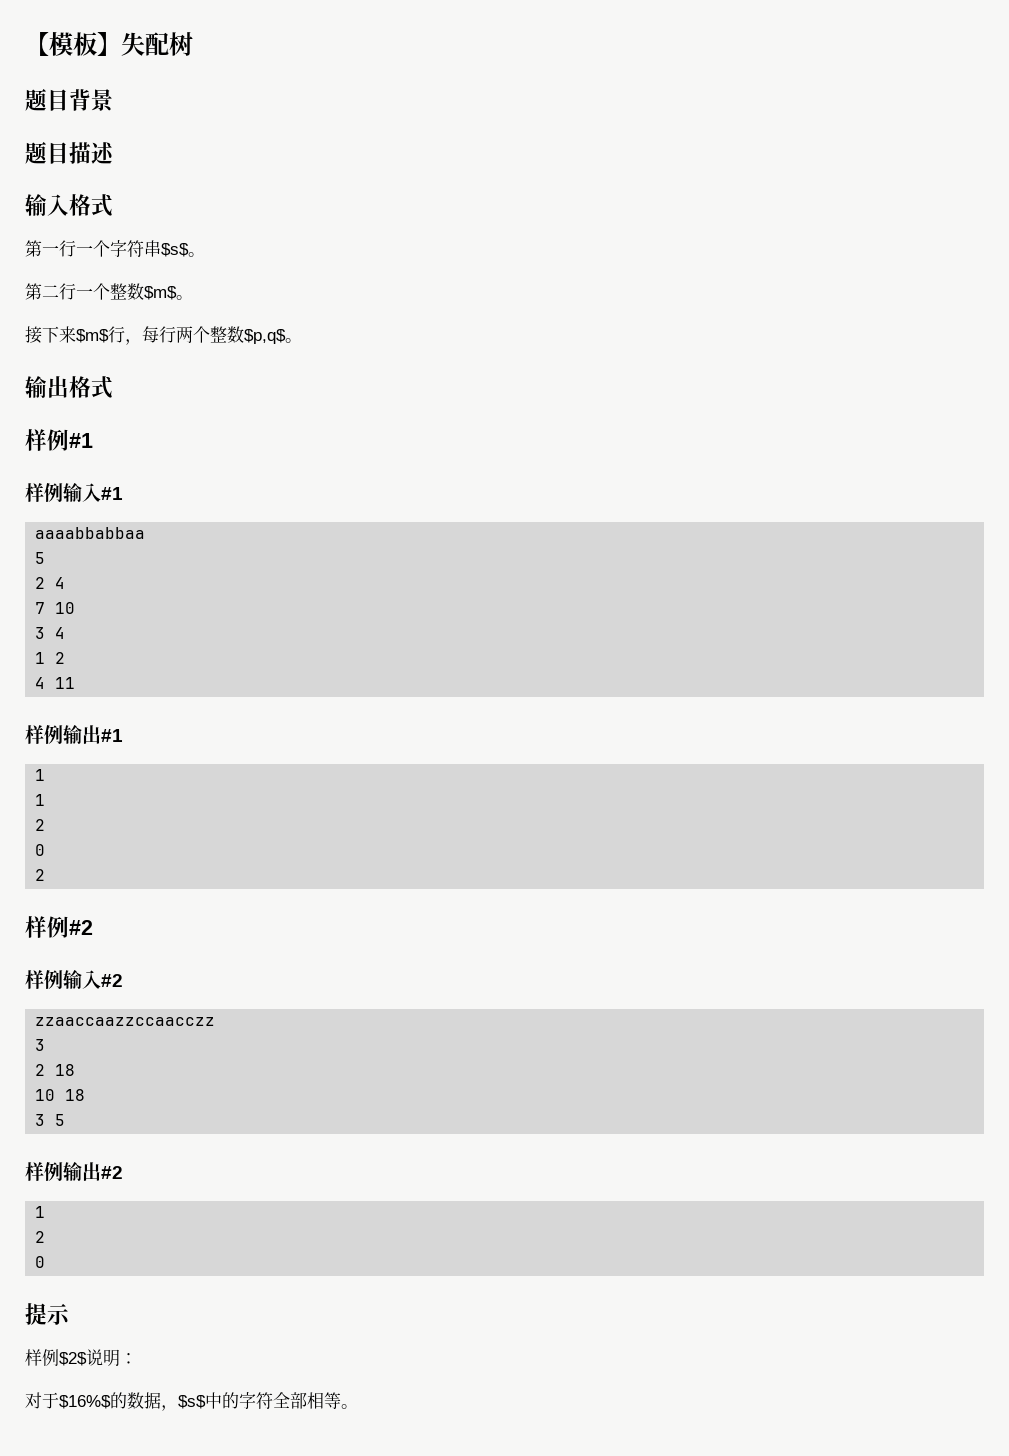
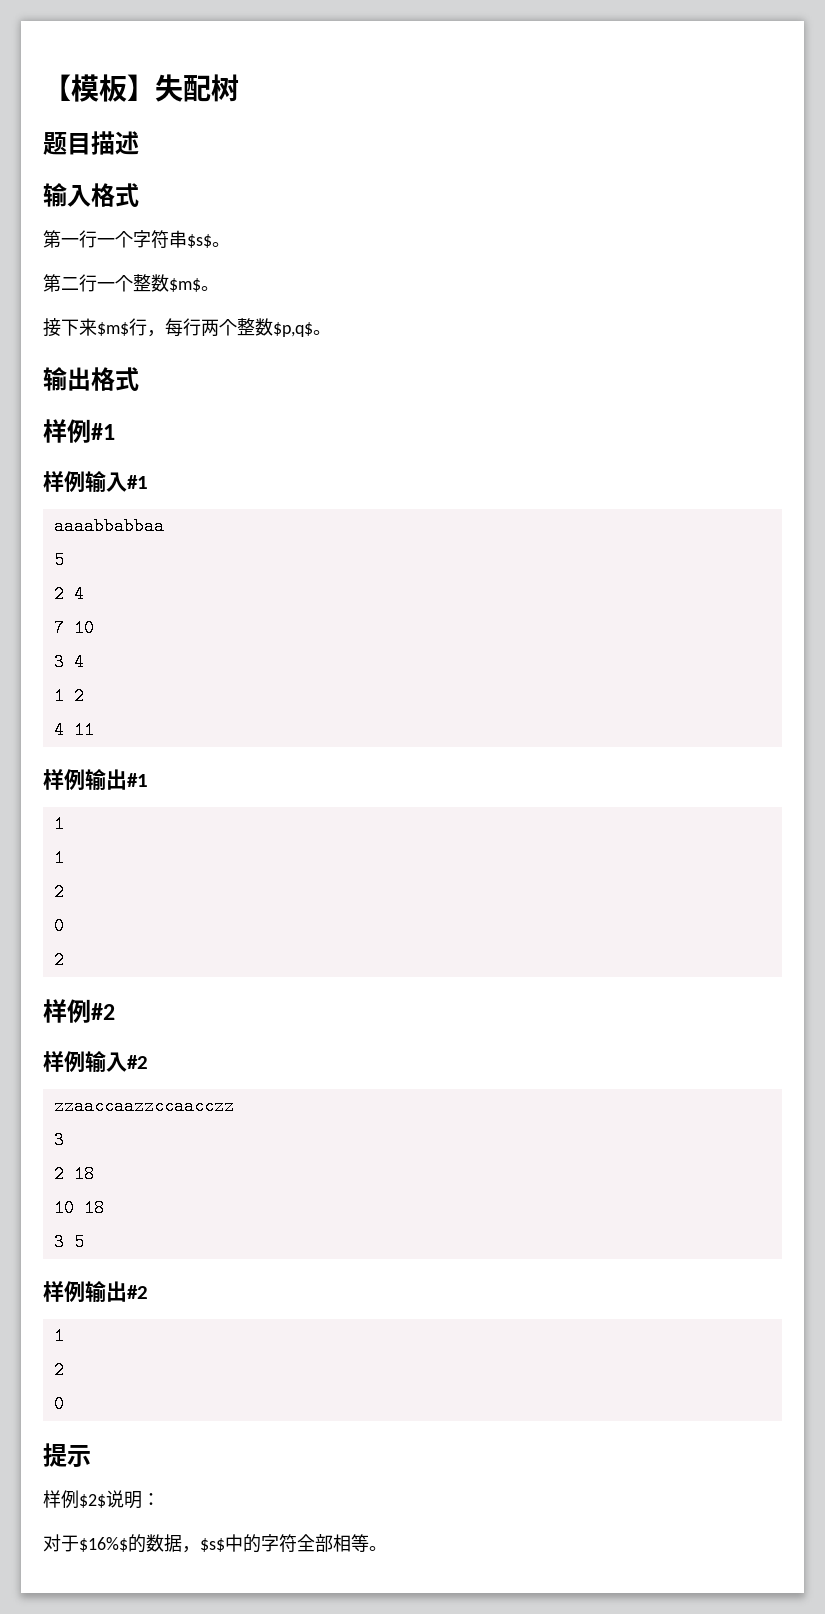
- 题目背景

